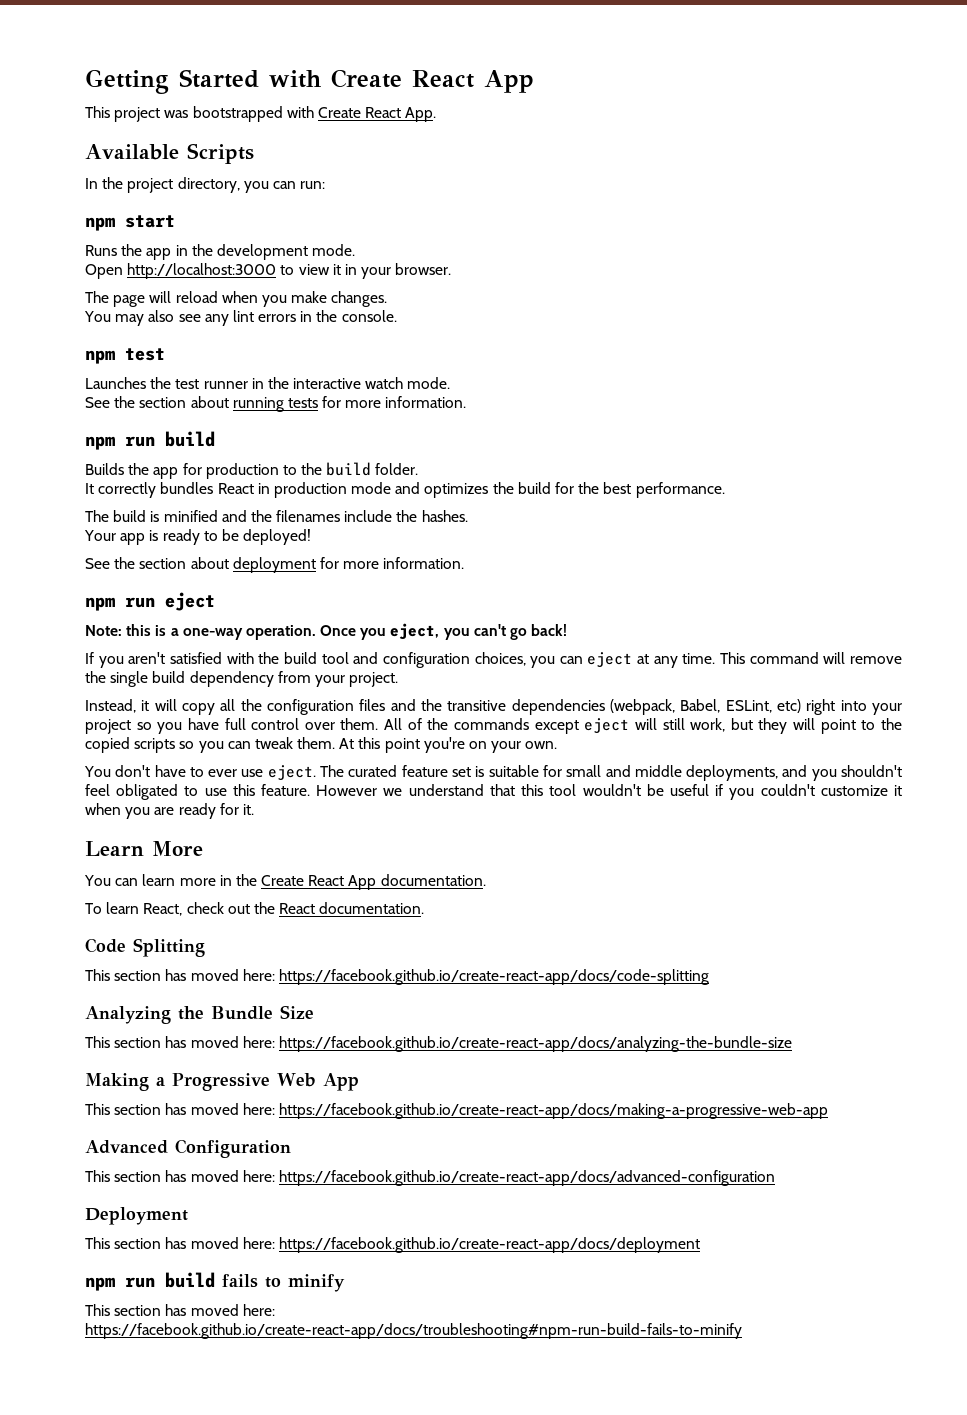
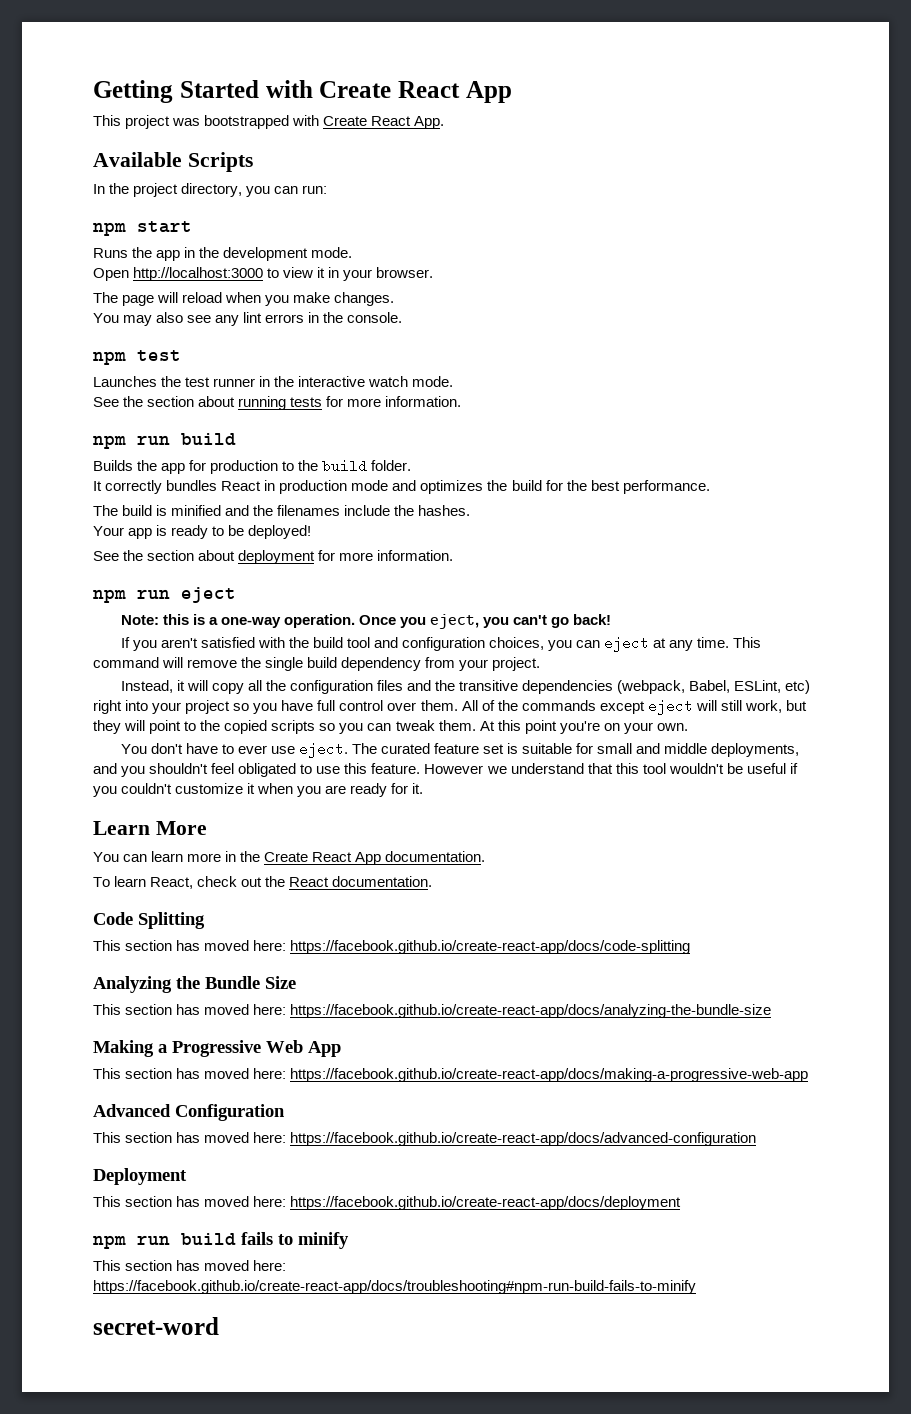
+ secret-word

